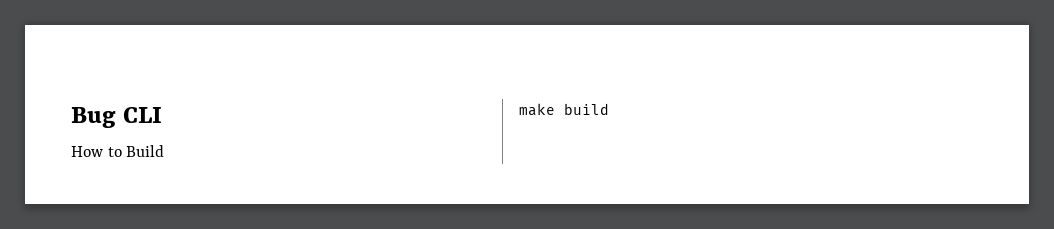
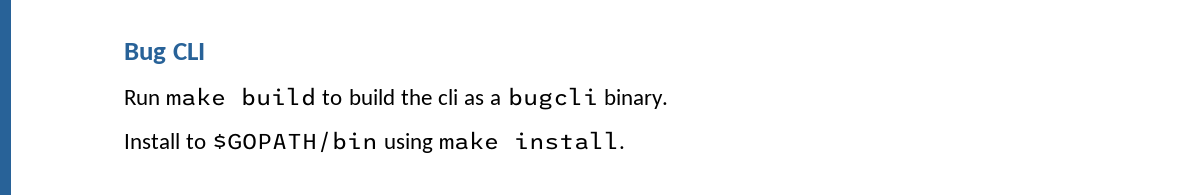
- How to Build
- make build
+ Run make build to build the cli as a bugcli binary.
+ Install to $GOPATH/bin using make install.

